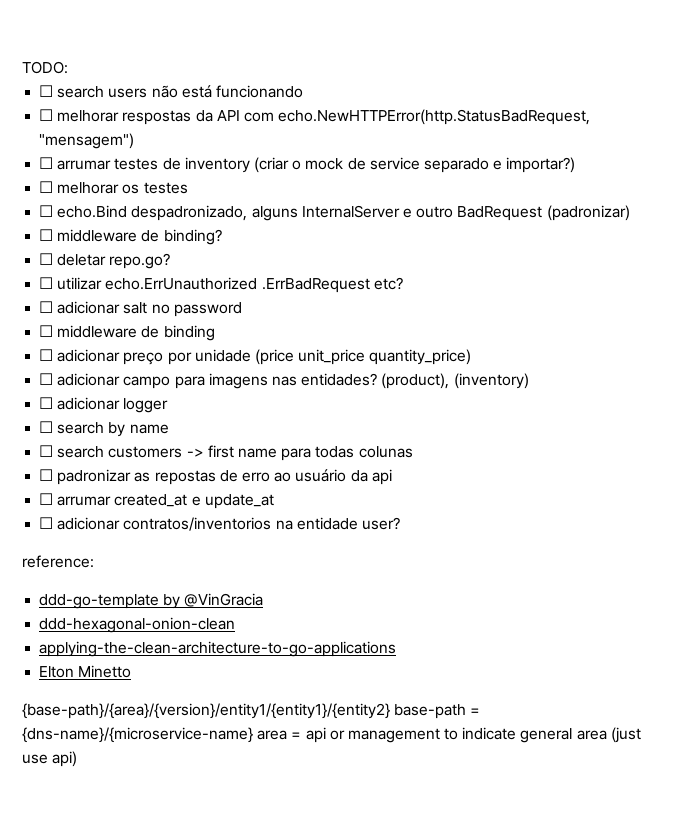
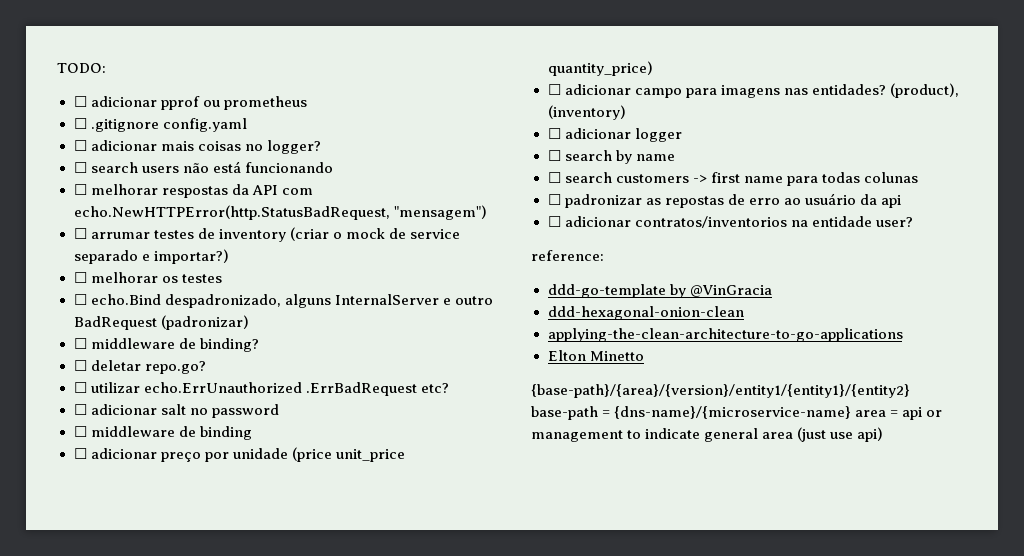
+ ☐ adicionar pprof ou prometheus
+ ☐ .gitignore config.yaml
+ ☐ adicionar mais coisas no logger?
- ☐ arrumar created_at e update_at

